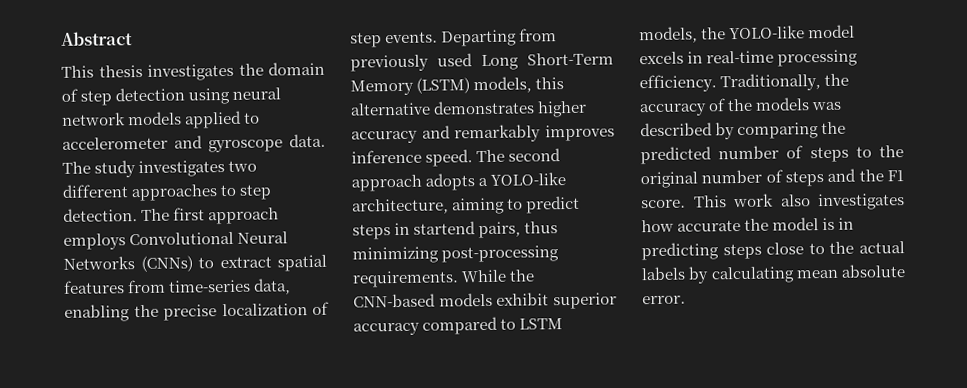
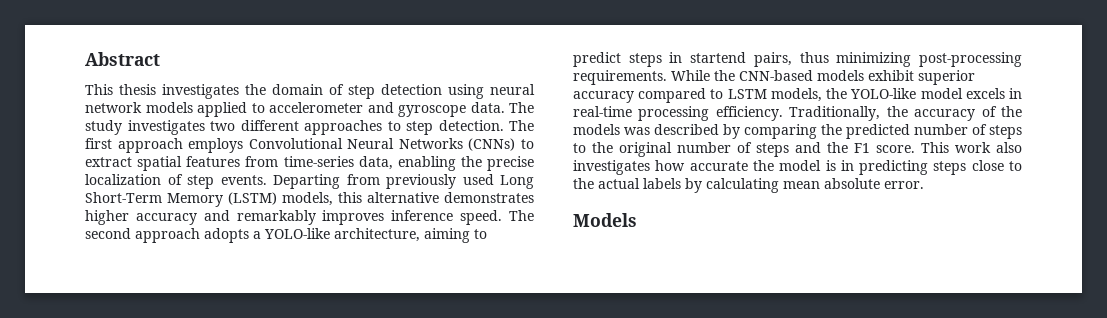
+ Models

